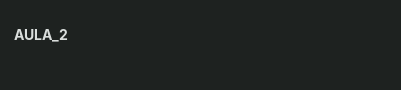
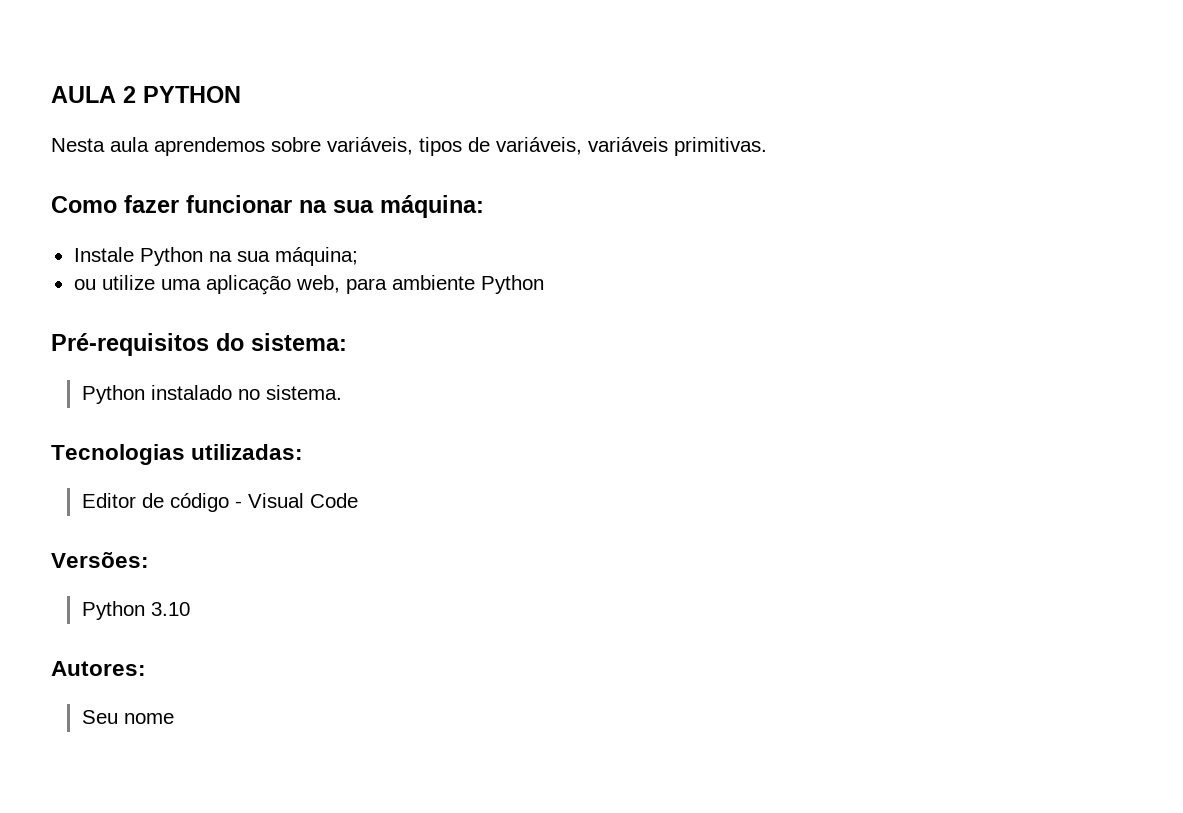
- AULA_2
+ AULA 2 PYTHON
+ Nesta aula aprendemos sobre variáveis, tipos de variáveis, variáveis primitivas.
+ Como fazer funcionar na sua máquina:
+ Instale Python na sua máquina;
+ ou utilize uma aplicação web, para ambiente Python
+ Pré-requisitos do sistema:
+ Python instalado no sistema.
+ Tecnologias utilizadas:
+ Editor de código - Visual Code
+ Versões:
+ Python 3.10
+ Autores:
+ Seu nome

